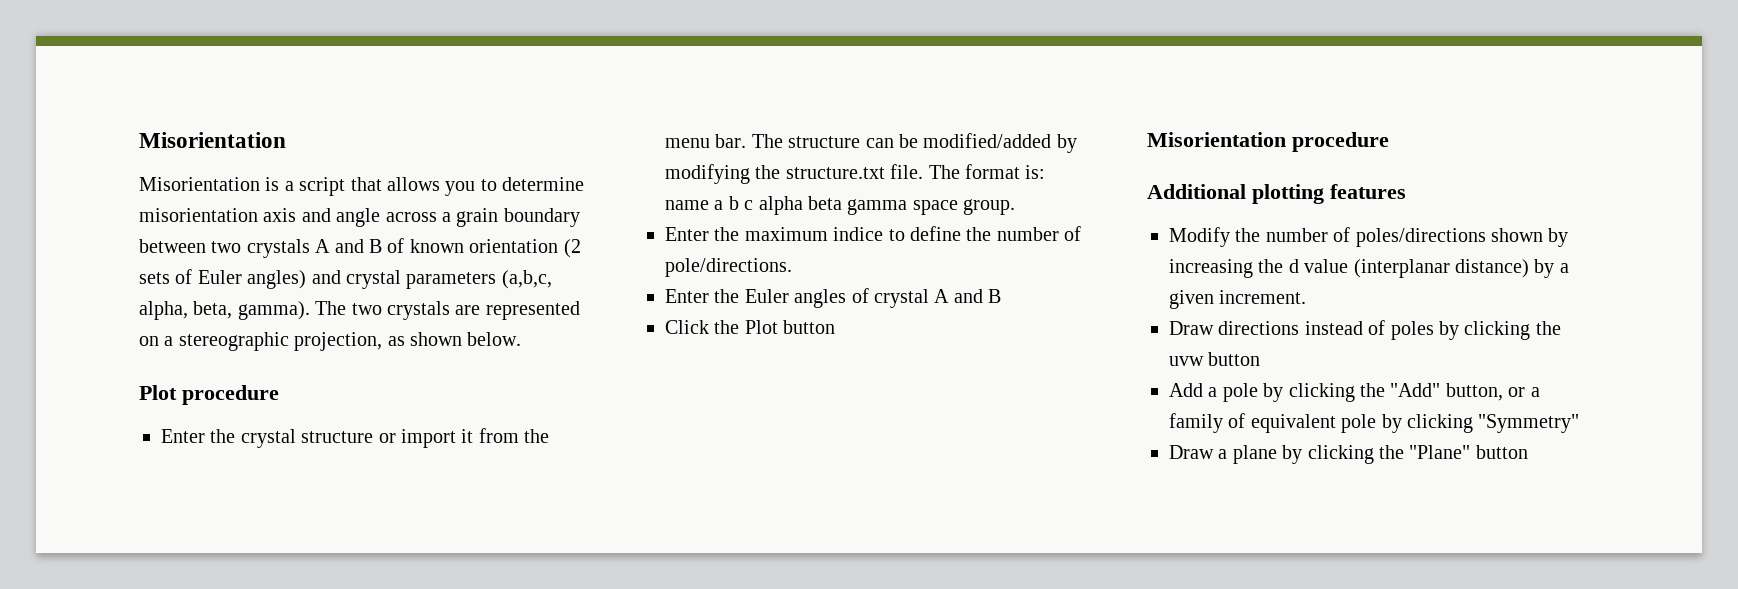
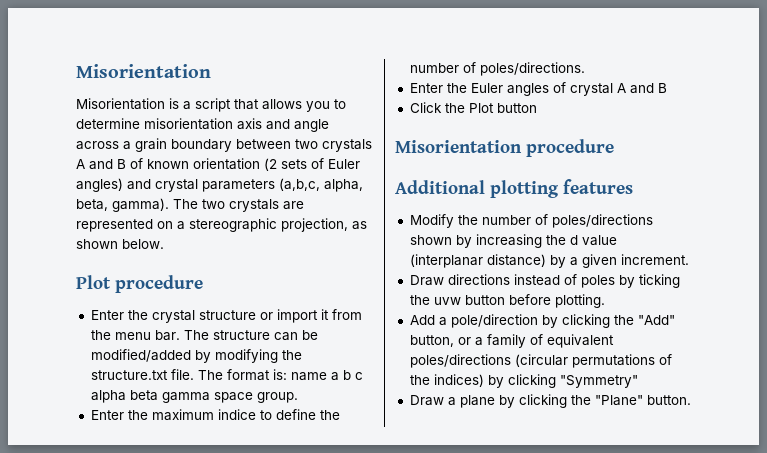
- Enter the maximum indice to define the number of pole/directions.
+ Enter the maximum indice to define the number of poles/directions.
- Draw directions instead of poles by clicking the uvw button
+ Draw directions instead of poles by ticking the uvw button before plotting.
- Add a pole by clicking the "Add" button, or a family of equivalent pole by clicking "Symmetry"
+ Add a pole/direction by clicking the "Add" button, or a family of equivalent poles/directions (circular permutations of the indices) by clicking "Symmetry"
- Draw a plane by clicking the "Plane" button
+ Draw a plane by clicking the "Plane" button.

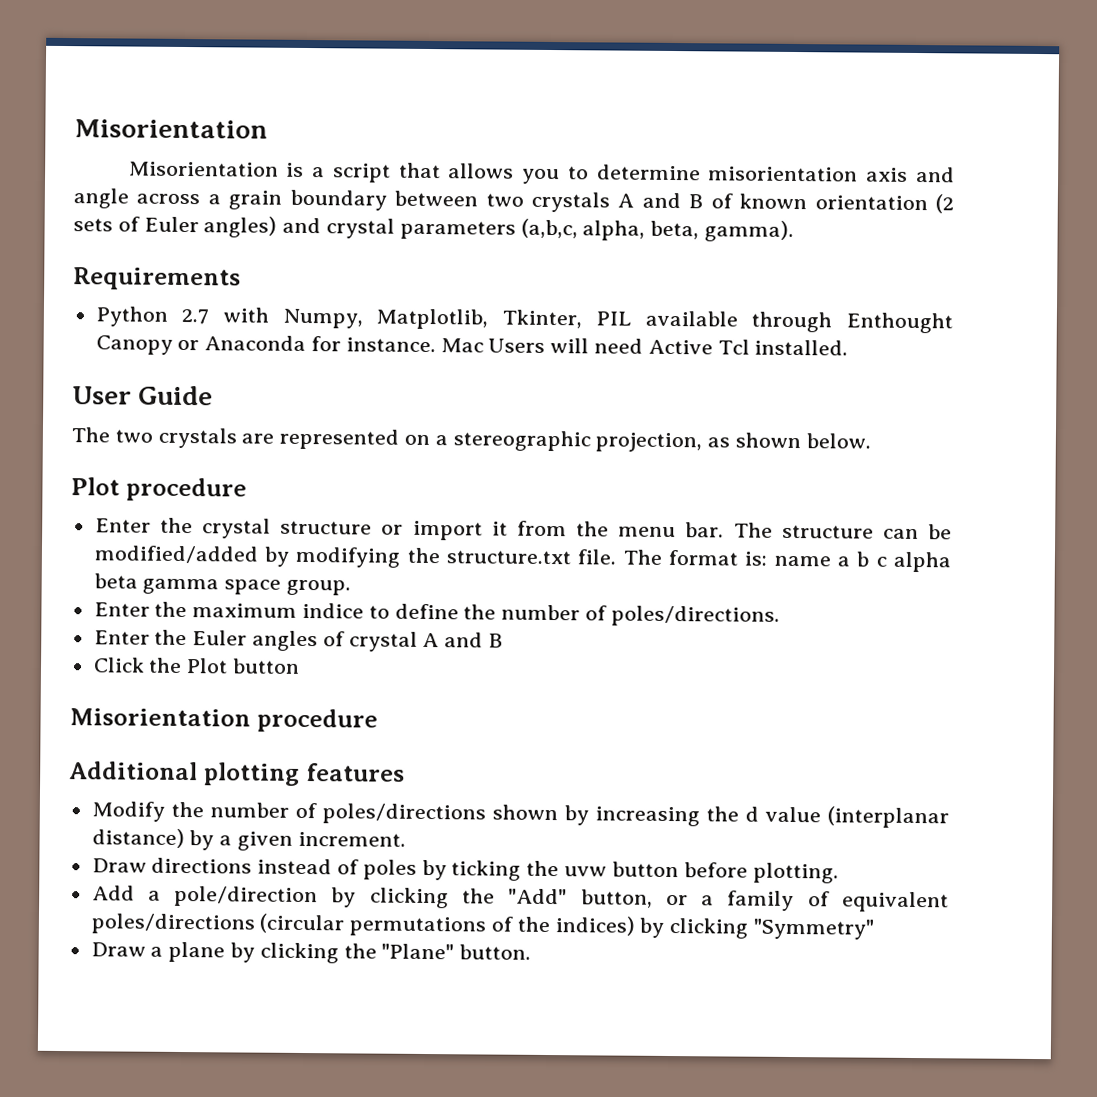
- Misorientation is a script that allows you to determine misorientation axis and angle across a grain boundary between two crystals A and B of known orientation (2 sets of Euler angles) and crystal parameters (a,b,c, alpha, beta, gamma). The two crystals are represented on a stereographic projection, as shown below.
+ Misorientation is a script that allows you to determine misorientation axis and angle across a grain boundary between two crystals A and B of known orientation (2 sets of Euler angles) and crystal parameters (a,b,c, alpha, beta, gamma).
+ Requirements
+ Python 2.7 with Numpy, Matplotlib, Tkinter, PIL available through Enthought Canopy or Anaconda for instance. Mac Users will need Active Tcl installed.
+ User Guide
+ The two crystals are represented on a stereographic projection, as shown below.

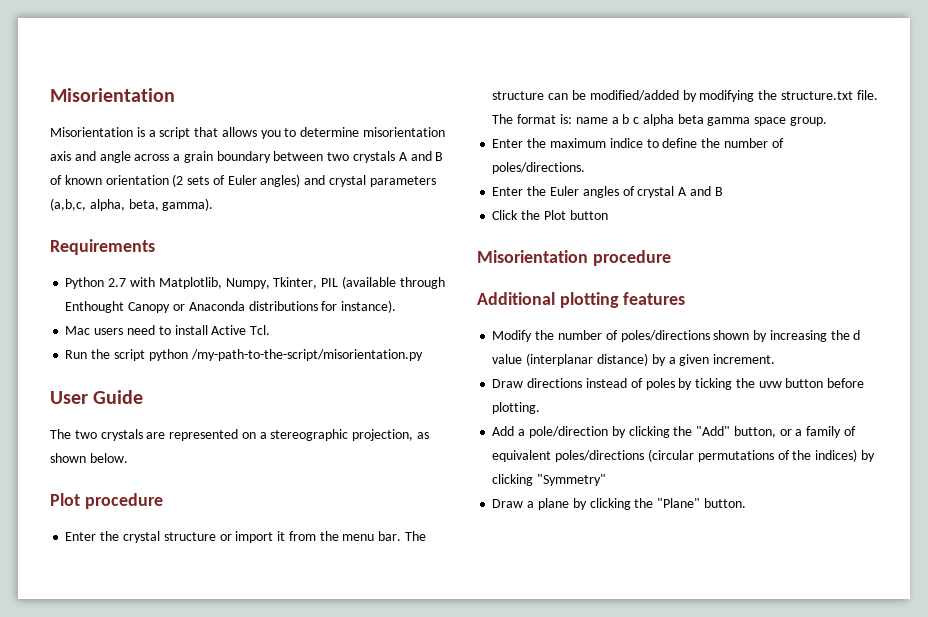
- Python 2.7 with Numpy, Matplotlib, Tkinter, PIL available through Enthought Canopy or Anaconda for instance. Mac Users will need Active Tcl installed.
+ Python 2.7 with Matplotlib, Numpy, Tkinter, PIL (available through Enthought Canopy or Anaconda distributions for instance).
+ Mac users need to install Active Tcl.
+ Run the script python /my-path-to-the-script/misorientation.py

